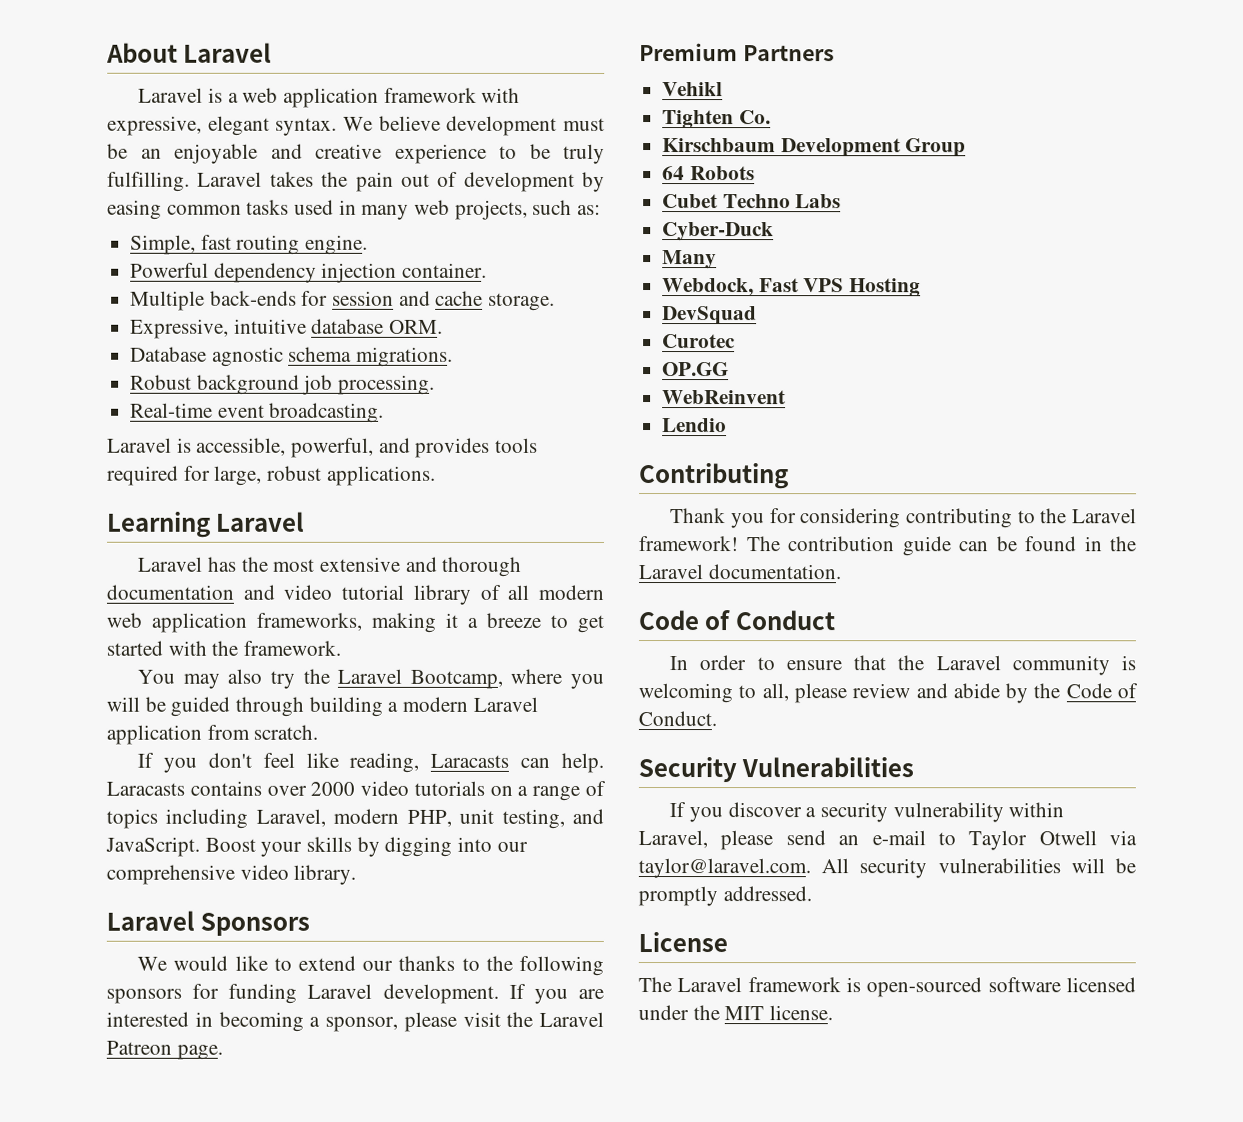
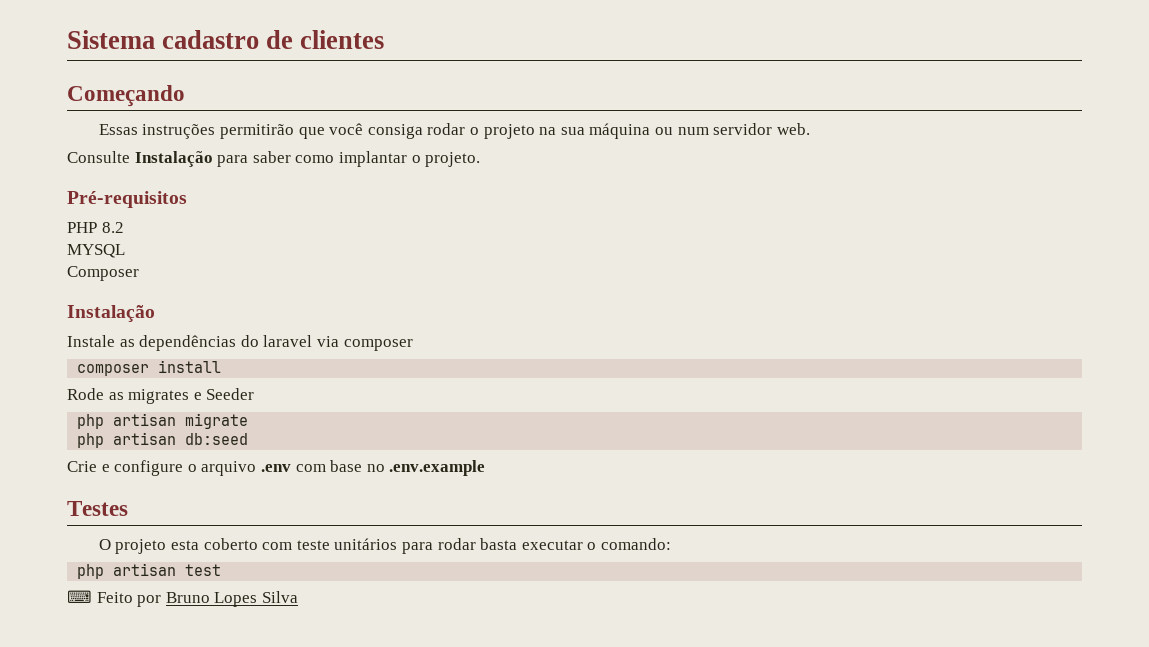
- About Laravel
- Laravel is a web application framework with expressive, elegant syntax. We believe development must be an enjoyable and creative experience to be truly fulfilling. Laravel takes the pain out of development by easing common tasks used in many web projects, such as:
- Simple, fast routing engine.
- Powerful dependency injection container.
- Multiple back-ends for session and cache storage.
- Expressive, intuitive database ORM.
- Database agnostic schema migrations.
- Robust background job processing.
- Real-time event broadcasting.
- Laravel is accessible, powerful, and provides tools required for large, robust applications.
- Learning Laravel
- Laravel has the most extensive and thorough documentation and video tutorial library of all modern web application frameworks, making it a breeze to get started with the framework.
- You may also try the Laravel Bootcamp, where you will be guided through building a modern Laravel application from scratch.
- If you don't feel like reading, Laracasts can help. Laracasts contains over 2000 video tutorials on a range of topics including Laravel, modern PHP, unit testing, and JavaScript. Boost your skills by digging into our comprehensive video library.
- Laravel Sponsors
- We would like to extend our thanks to the following sponsors for funding Laravel development. If you are interested in becoming a sponsor, please visit the Laravel Patreon page.
- Premium Partners
- Vehikl
- Tighten Co.
- Kirschbaum Development Group
- 64 Robots
- Cubet Techno Labs
- Cyber-Duck
- Many
- Webdock, Fast VPS Hosting
- DevSquad
- Curotec
- OP.GG
- WebReinvent
- Lendio
- Contributing
- Thank you for considering contributing to the Laravel framework! The contribution guide can be found in the Laravel documentation.
- Code of Conduct
- In order to ensure that the Laravel community is welcoming to all, please review and abide by the Code of Conduct.
- Security Vulnerabilities
- If you discover a security vulnerability within Laravel, please send an e-mail to Taylor Otwell via taylor@laravel.com. All security vulnerabilities will be promptly addressed.
- License
- The Laravel framework is open-sourced software licensed under the MIT license.
+ Sistema cadastro de clientes
+ Começando
+ Essas instruções permitirão que você consiga rodar o projeto na sua máquina ou num servidor web.
+ Consulte Instalação para saber como implantar o projeto.
+ Pré-requisitos
+ PHP 8.2
+ MYSQL
+ Composer
+ Instalação
+ Instale as dependências do laravel via composer
+ composer install
+ Rode as migrates e Seeder
+ php artisan migrate
+ php artisan db:seed
+ Crie e configure o arquivo .env com base no .env.example
+ Testes
+ O projeto esta coberto com teste unitários para rodar basta executar o comando:
+ php artisan test
+ ⌨ Feito por Bruno Lopes Silva

